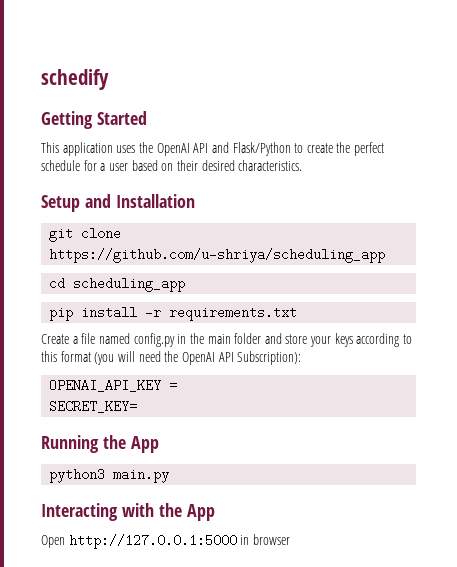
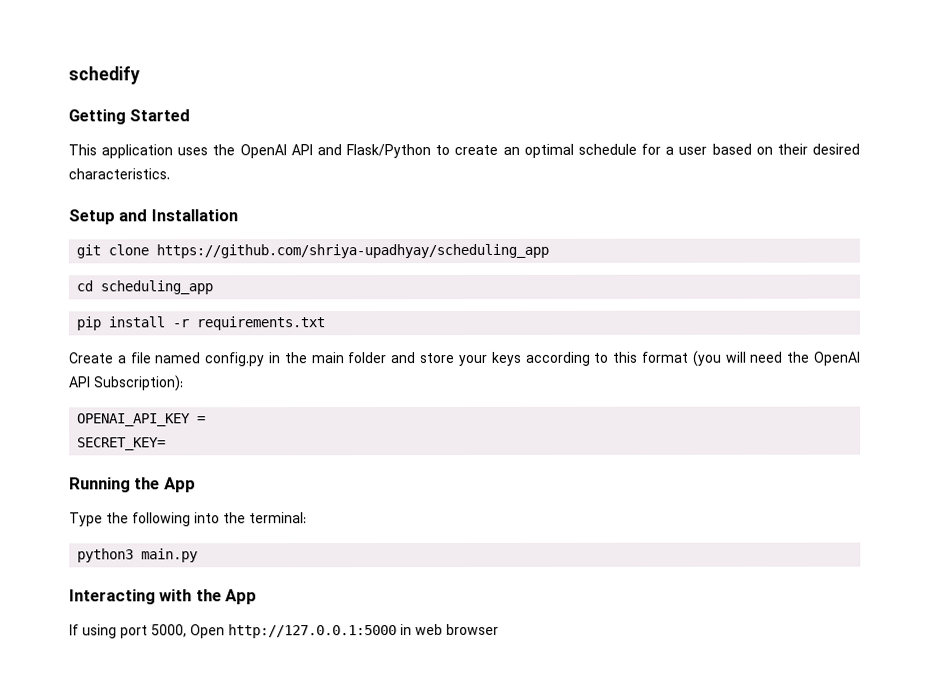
- This application uses the OpenAI API and Flask/Python to create the perfect schedule for a user based on their desired characteristics.
+ This application uses the OpenAI API and Flask/Python to create an optimal schedule for a user based on their desired characteristics.
- git clone https://github.com/u-shriya/scheduling_app
+ git clone https://github.com/shriya-upadhyay/scheduling_app
+ Type the following into the terminal:
- Open http://127.0.0.1:5000 in browser
+ If using port 5000, Open http://127.0.0.1:5000 in web browser

